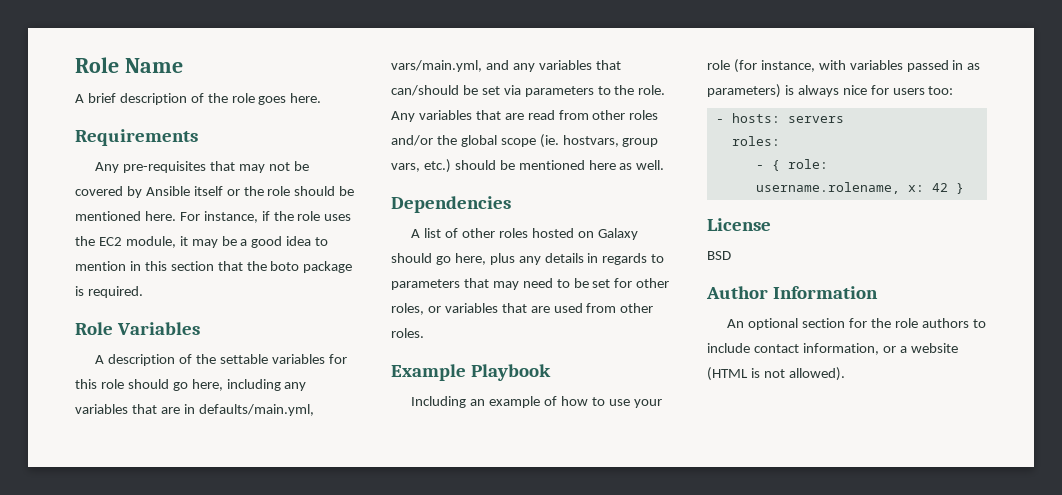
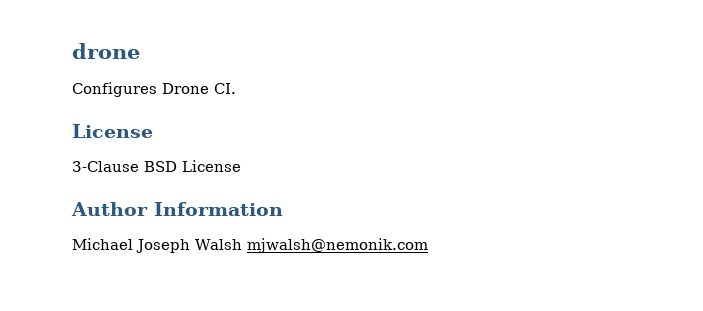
- Role Name
- A brief description of the role goes here.
- Requirements
- Any pre-requisites that may not be covered by Ansible itself or the role should be mentioned here. For instance, if the role uses the EC2 module, it may be a good idea to mention in this section that the boto package is required.
- Role Variables
- A description of the settable variables for this role should go here, including any variables that are in defaults/main.yml, vars/main.yml, and any variables that can/should be set via parameters to the role. Any variables that are read from other roles and/or the global scope (ie. hostvars, group vars, etc.) should be mentioned here as well.
- Dependencies
- A list of other roles hosted on Galaxy should go here, plus any details in regards to parameters that may need to be set for other roles, or variables that are used from other roles.
- Example Playbook
- Including an example of how to use your role (for instance, with variables passed in as parameters) is always nice for users too:
- - hosts: servers
- roles:
- - { role: username.rolename, x: 42 }
+ drone
+ Configures Drone CI.
  License
- BSD
+ 3-Clause BSD License
- An optional section for the role authors to include contact information, or a website (HTML is not allowed).
+ Michael Joseph Walsh mjwalsh@nemonik.com

